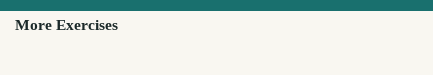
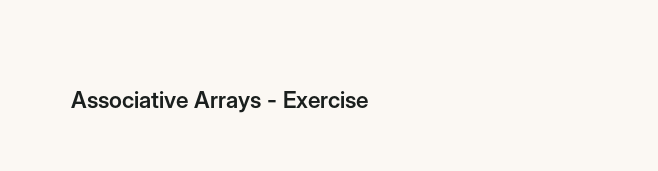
- More Exercises
+ Associative Arrays - Exercise

